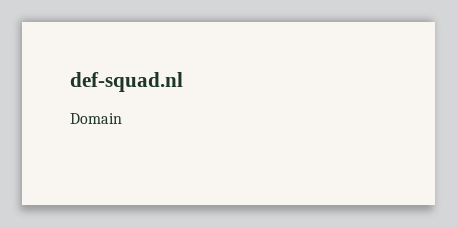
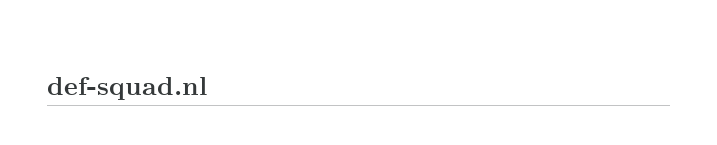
- Domain

